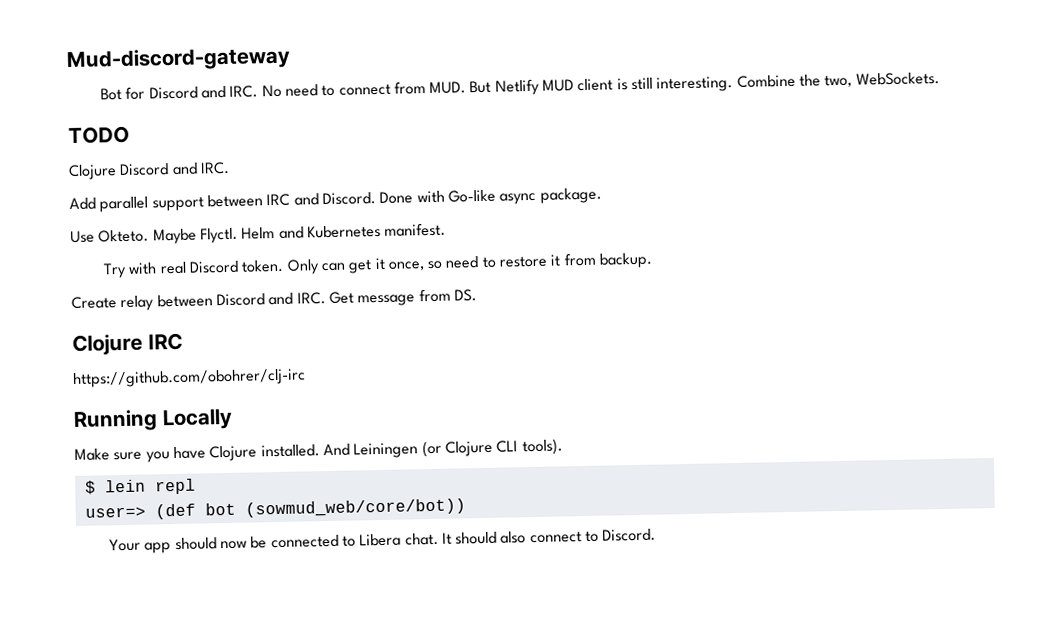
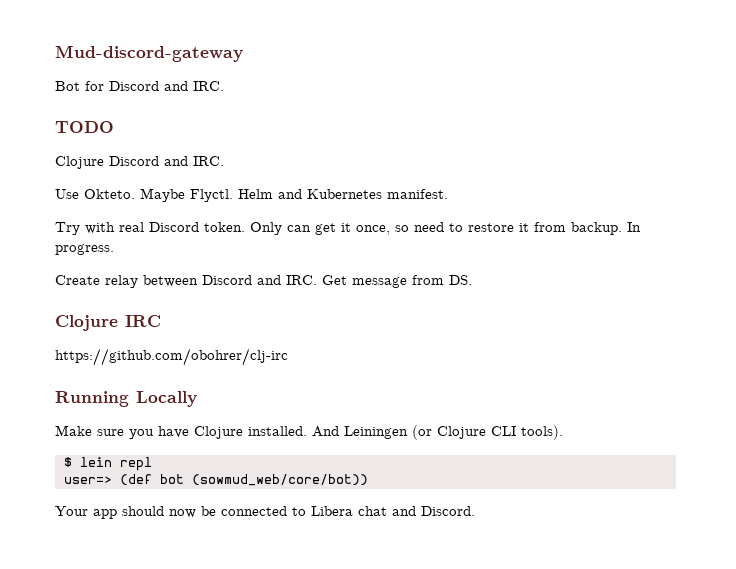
- Bot for Discord and IRC. No need to connect from MUD. But Netlify MUD client is still interesting. Combine the two, WebSockets.
+ Bot for Discord and IRC.
- Add parallel support between IRC and Discord. Done with Go-like async package.
+ In progress.
- Your app should now be connected to Libera chat. It should also connect to Discord.
+ Your app should now be connected to Libera chat and Discord.

